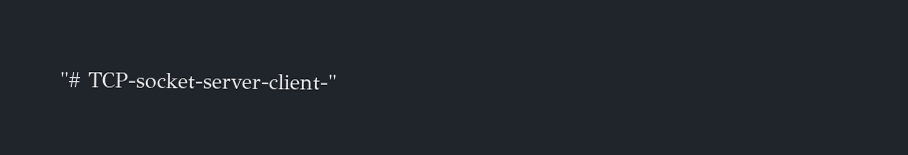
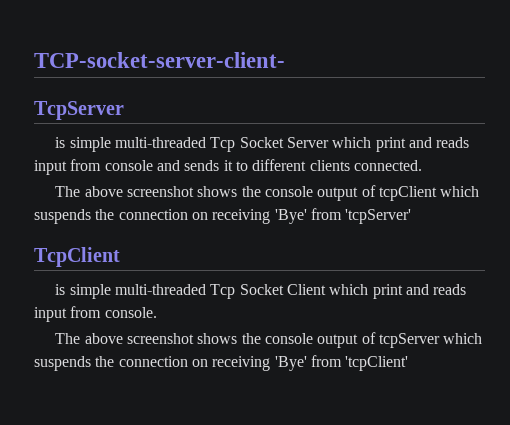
- "# TCP-socket-server-client-"
+ TCP-socket-server-client-
+ TcpServer
+ is simple multi-threaded Tcp Socket Server which print and reads input from console and sends it to different clients connected.
+ The above screenshot shows the console output of tcpClient which suspends the connection on receiving 'Bye' from 'tcpServer'
+ TcpClient
+ is simple multi-threaded Tcp Socket Client which print and reads input from console.
+ The above screenshot shows the console output of tcpServer which suspends the connection on receiving 'Bye' from 'tcpClient'

